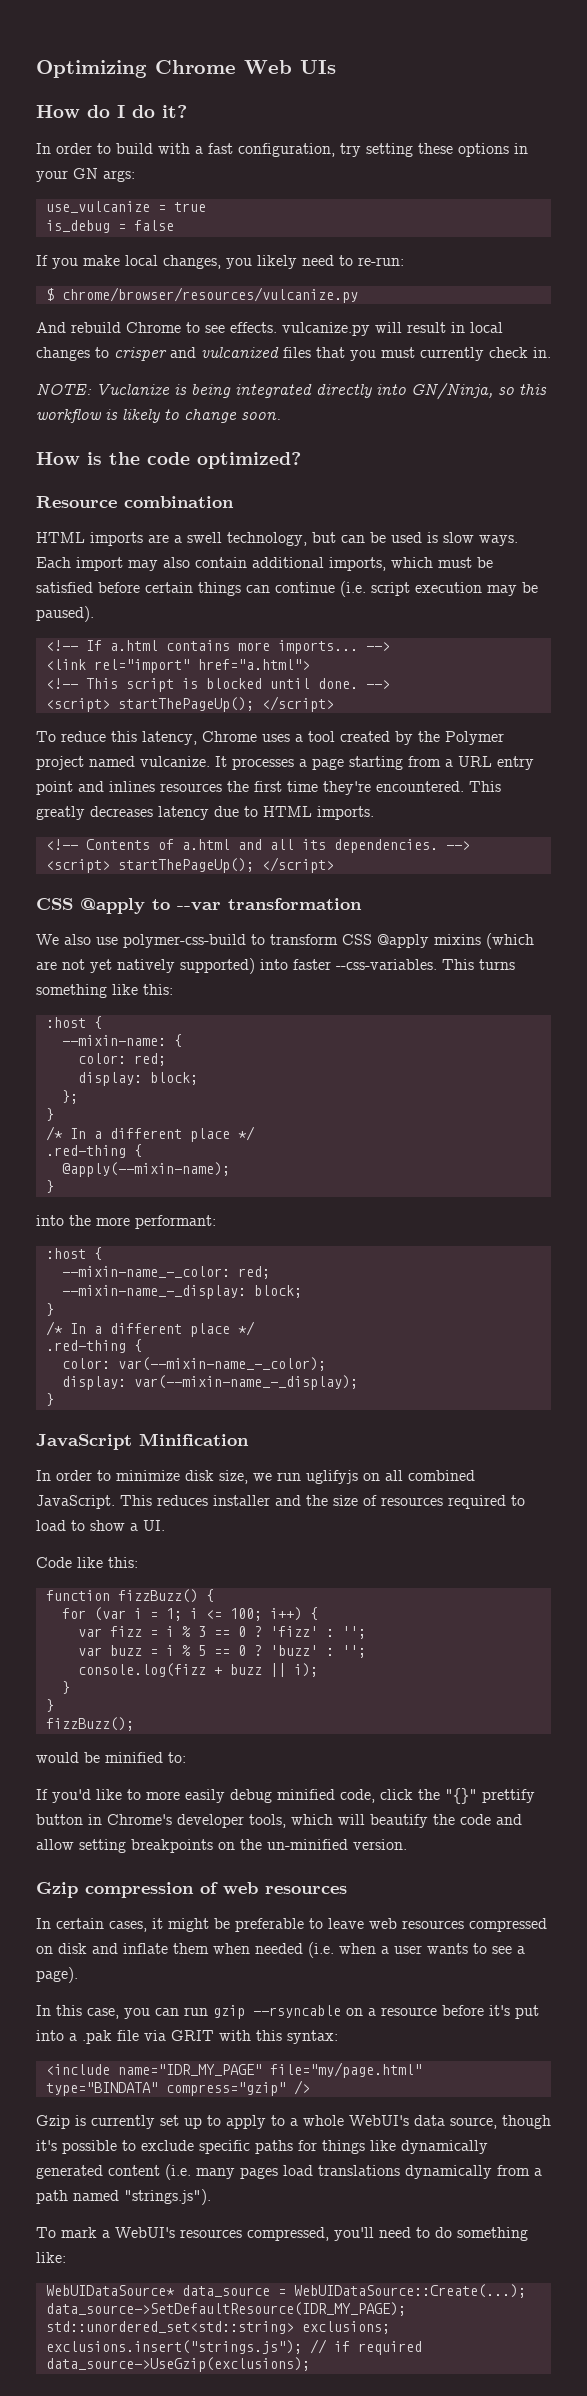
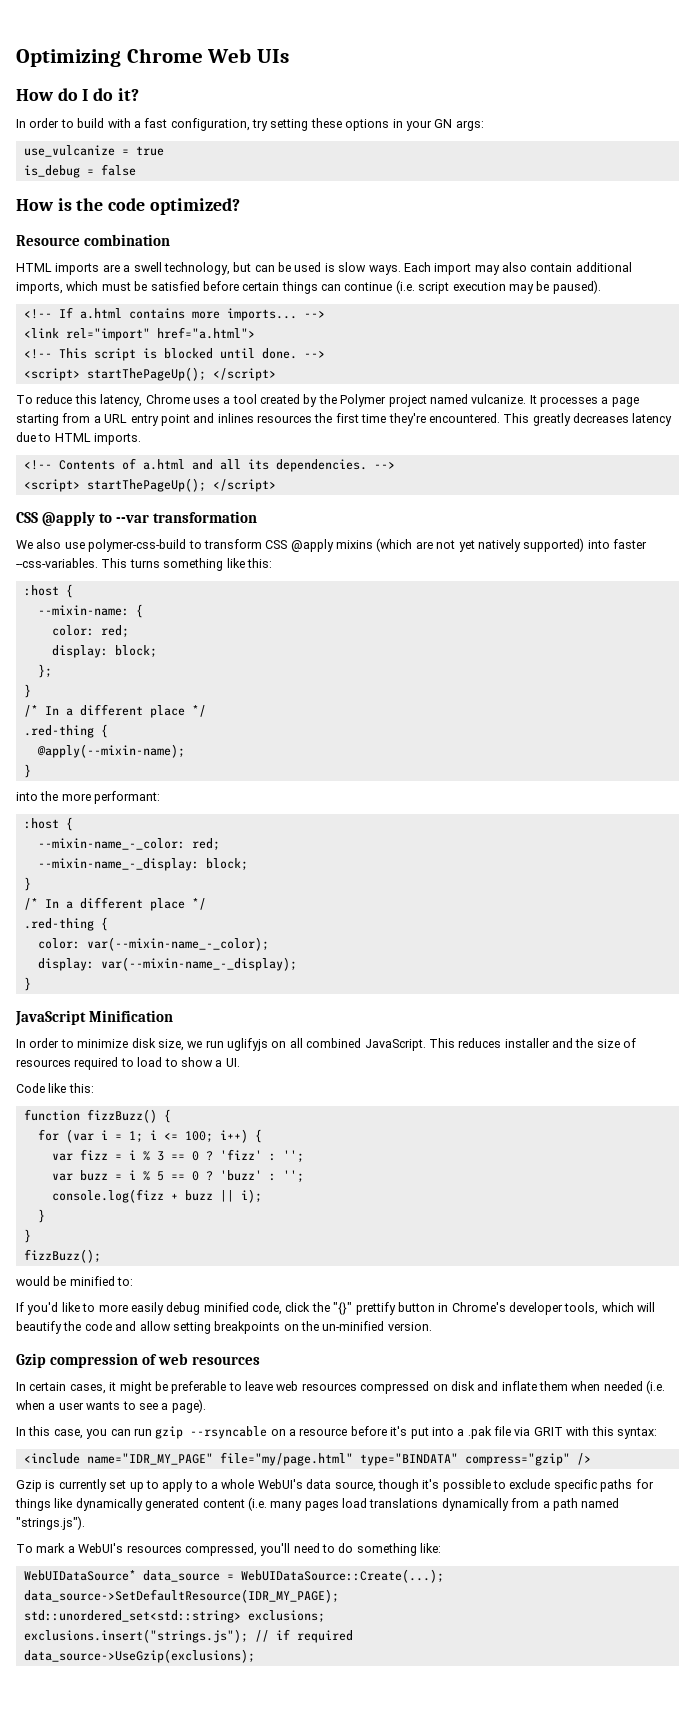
- If you make local changes, you likely need to re-run:
- $ chrome/browser/resources/vulcanize.py
- And rebuild Chrome to see effects. vulcanize.py will result in local changes to crisper and vulcanized files that you must currently check in.
- NOTE: Vuclanize is being integrated directly into GN/Ninja, so this workflow is likely to change soon.

